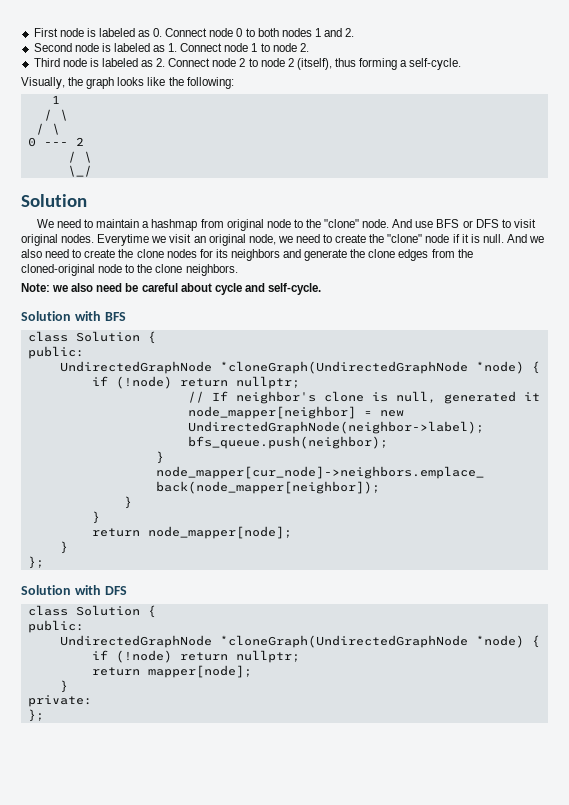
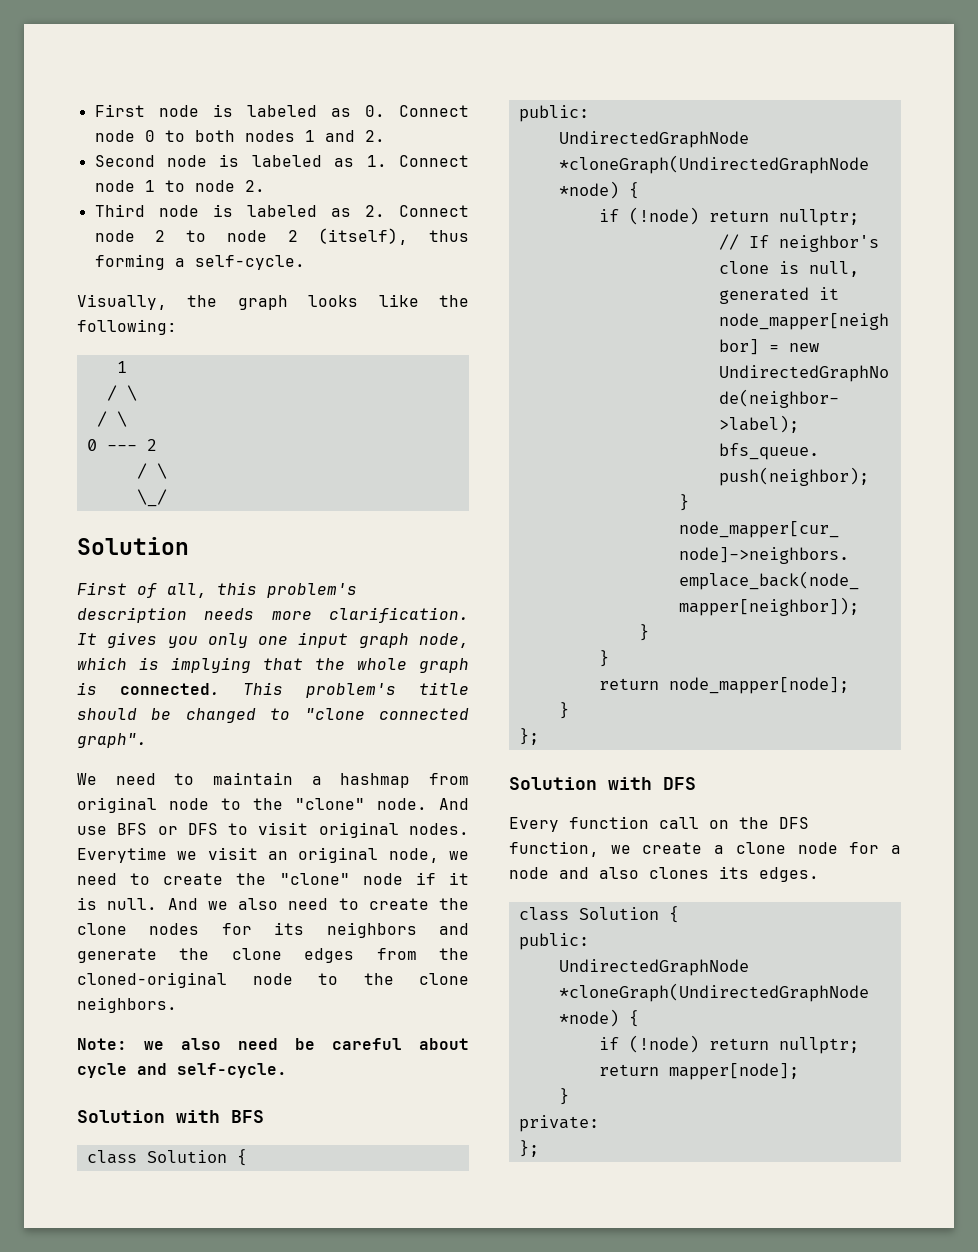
+ First of all, this problem's description needs more clarification. It gives you only one input graph node, which is implying that the whole graph is connected. This problem's title should be changed to "clone connected graph".
+ Every function call on the DFS function, we create a clone node for a node and also clones its edges.

